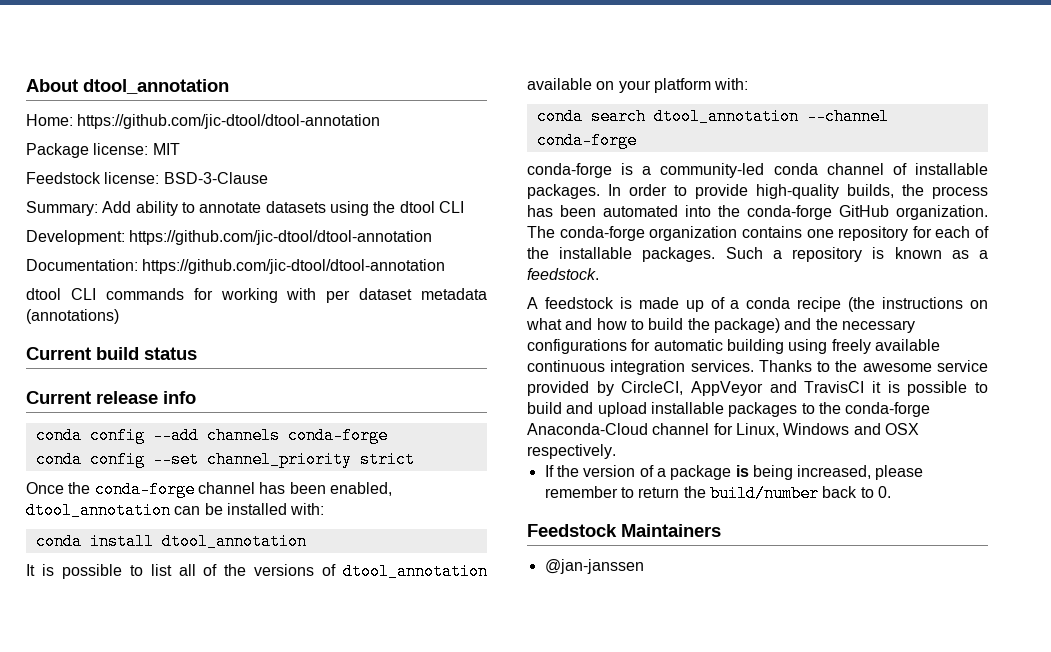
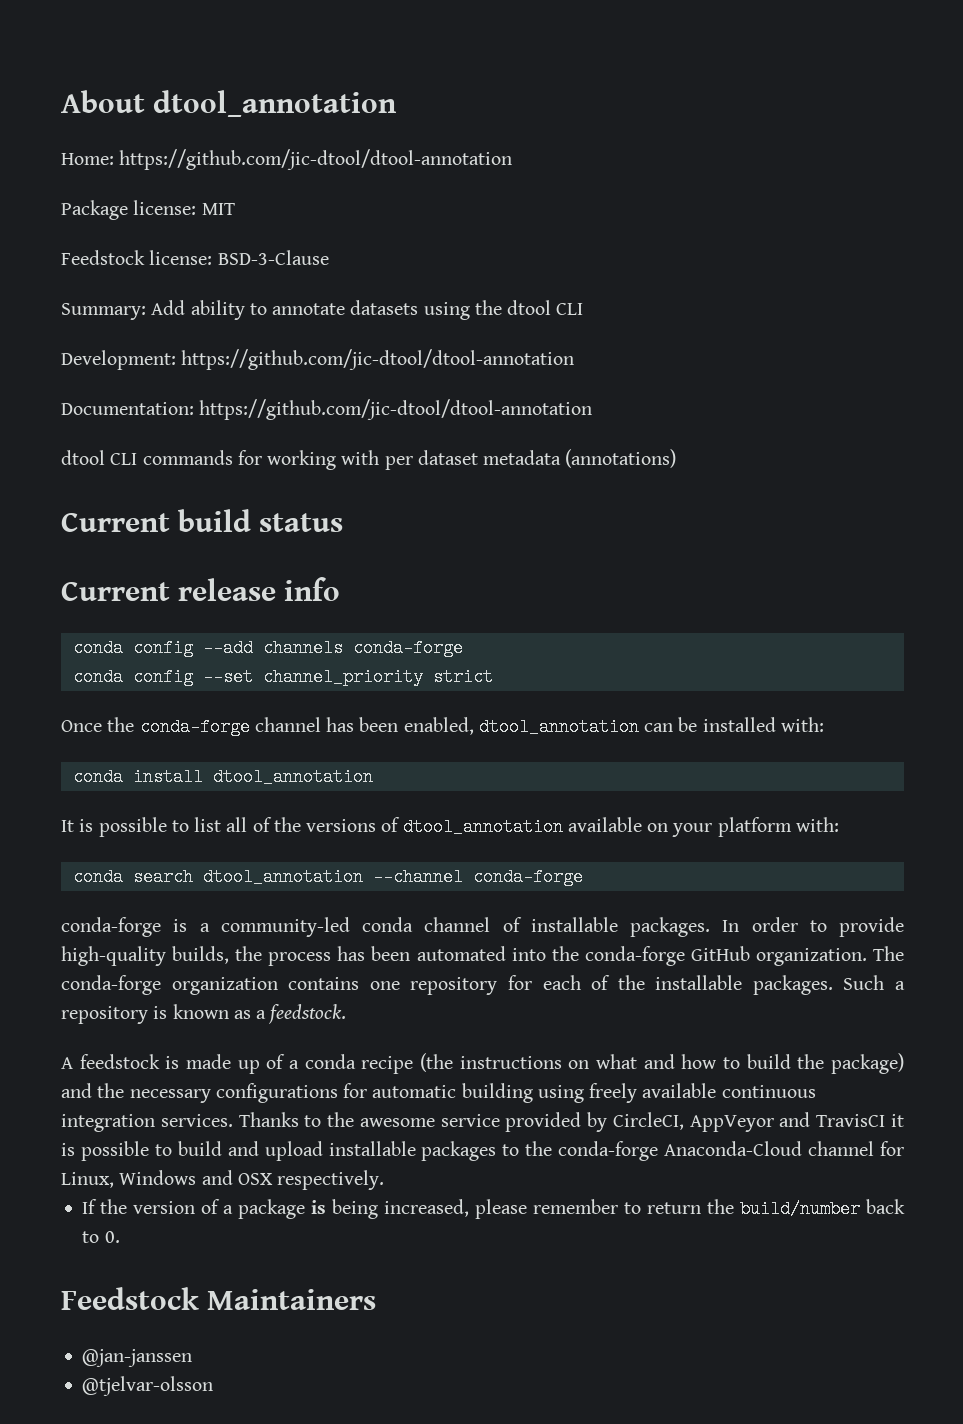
+ @tjelvar-olsson

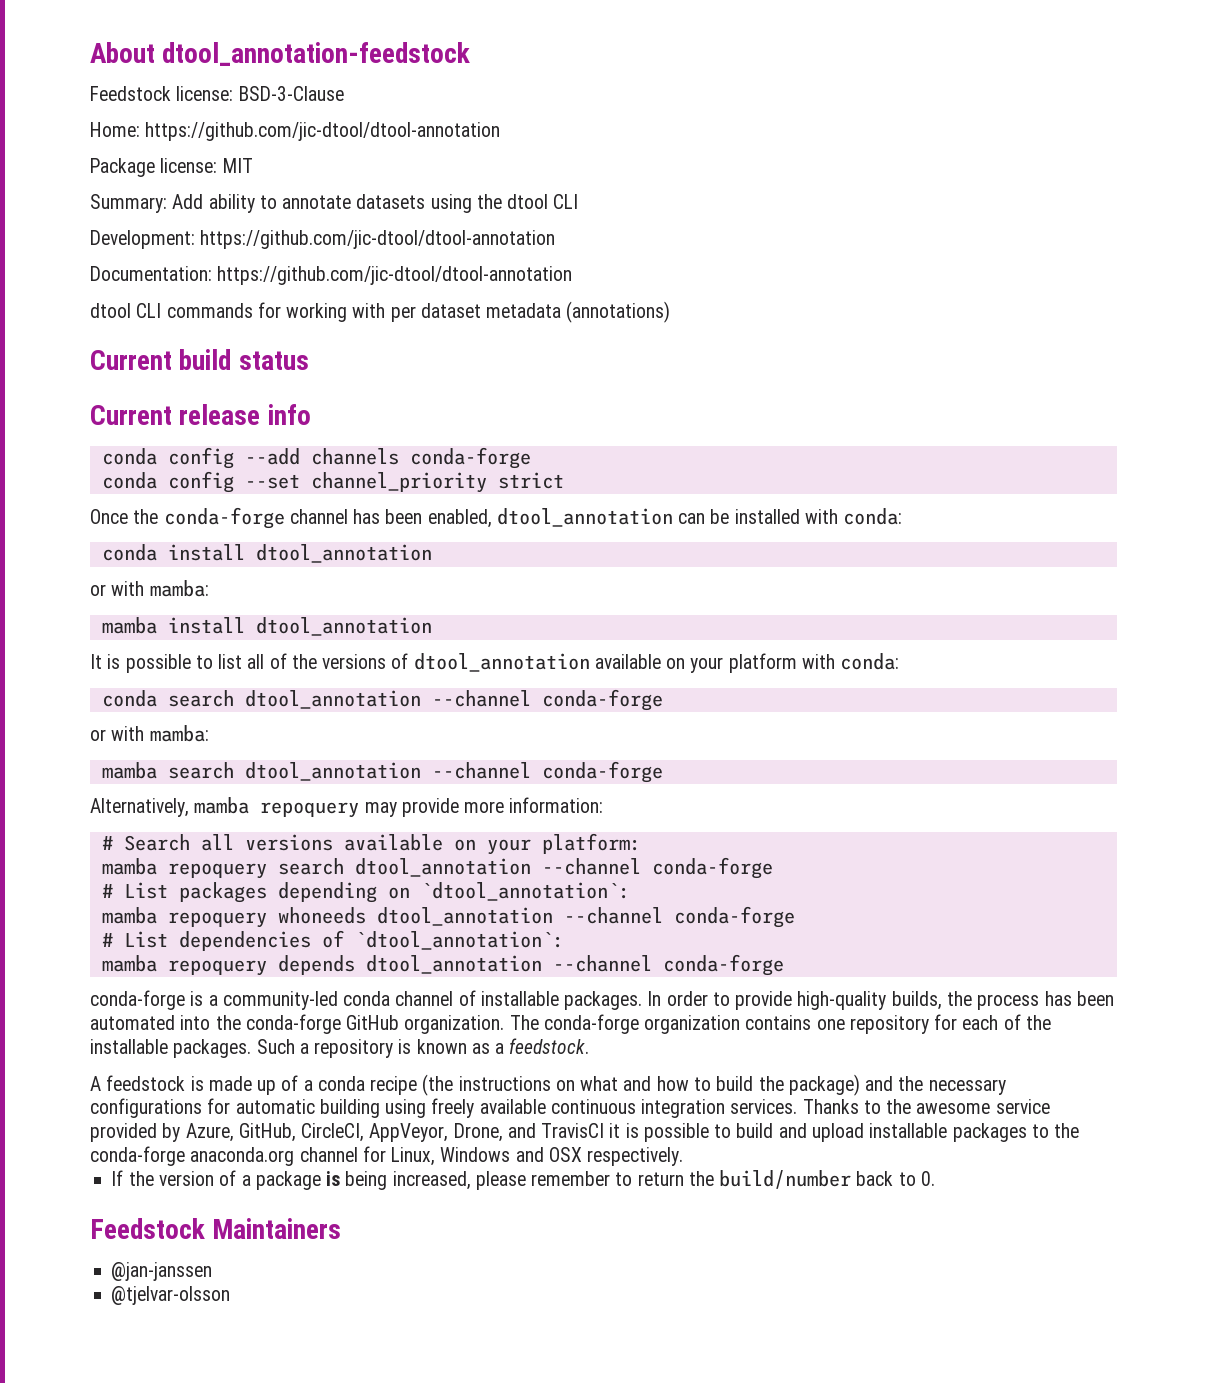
- About dtool_annotation
+ About dtool_annotation-feedstock
+ Feedstock license: BSD-3-Clause
- Feedstock license: BSD-3-Clause
- Once the conda-forge channel has been enabled, dtool_annotation can be installed with:
+ Once the conda-forge channel has been enabled, dtool_annotation can be installed with conda:
  conda install dtool_annotation
+ or with mamba:
+ mamba install dtool_annotation
- It is possible to list all of the versions of dtool_annotation available on your platform with:
+ It is possible to list all of the versions of dtool_annotation available on your platform with conda:
  conda search dtool_annotation --channel conda-forge
+ or with mamba:
+ mamba search dtool_annotation --channel conda-forge
+ Alternatively, mamba repoquery may provide more information:
+ # Search all versions available on your platform:
+ mamba repoquery search dtool_annotation --channel conda-forge
+ # List packages depending on `dtool_annotation`:
+ mamba repoquery whoneeds dtool_annotation --channel conda-forge
+ # List dependencies of `dtool_annotation`:
+ mamba repoquery depends dtool_annotation --channel conda-forge
- Thanks to the awesome service provided by CircleCI, AppVeyor and TravisCI it is possible to build and upload installable packages to the conda-forge Anaconda-Cloud channel for Linux, Windows and OSX respectively.
+ Thanks to the awesome service provided by Azure, GitHub, CircleCI, AppVeyor, Drone, and TravisCI it is possible to build and upload installable packages to the conda-forge anaconda.org channel for Linux, Windows and OSX respectively.

